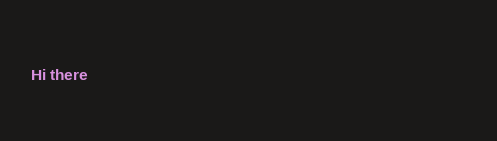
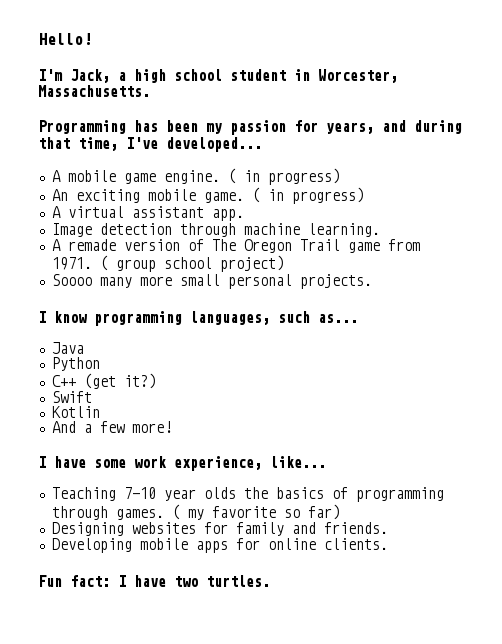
- Hi there
+ Hello!
+ I'm Jack, a high school student in Worcester, Massachusetts.
+ Programming has been my passion for years, and during that time, I've developed...
+ A mobile game engine. ( in progress)
+ An exciting mobile game. ( in progress)
+ A virtual assistant app.
+ Image detection through machine learning.
+ A remade version of The Oregon Trail game from 1971. ( group school project)
+ Soooo many more small personal projects.
+ I know programming languages, such as...
+ Java
+ Python
+ C++ (get it?)
+ Swift
+ Kotlin
+ And a few more!
+ I have some work experience, like...
+ Teaching 7-10 year olds the basics of programming through games. ( my favorite so far)
+ Designing websites for family and friends.
+ Developing mobile apps for online clients.
+ Fun fact: I have two turtles.

